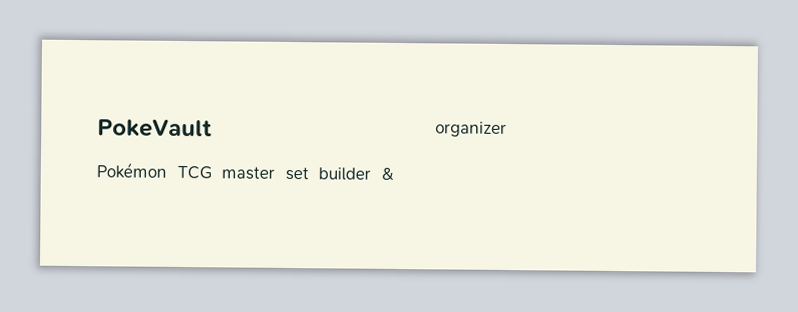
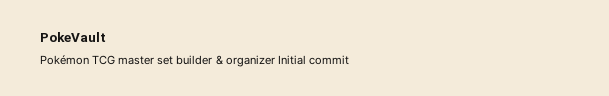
- Pokémon TCG master set builder & organizer
+ Pokémon TCG master set builder & organizer Initial commit

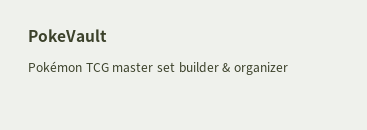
- Pokémon TCG master set builder & organizer Initial commit
+ Pokémon TCG master set builder & organizer

